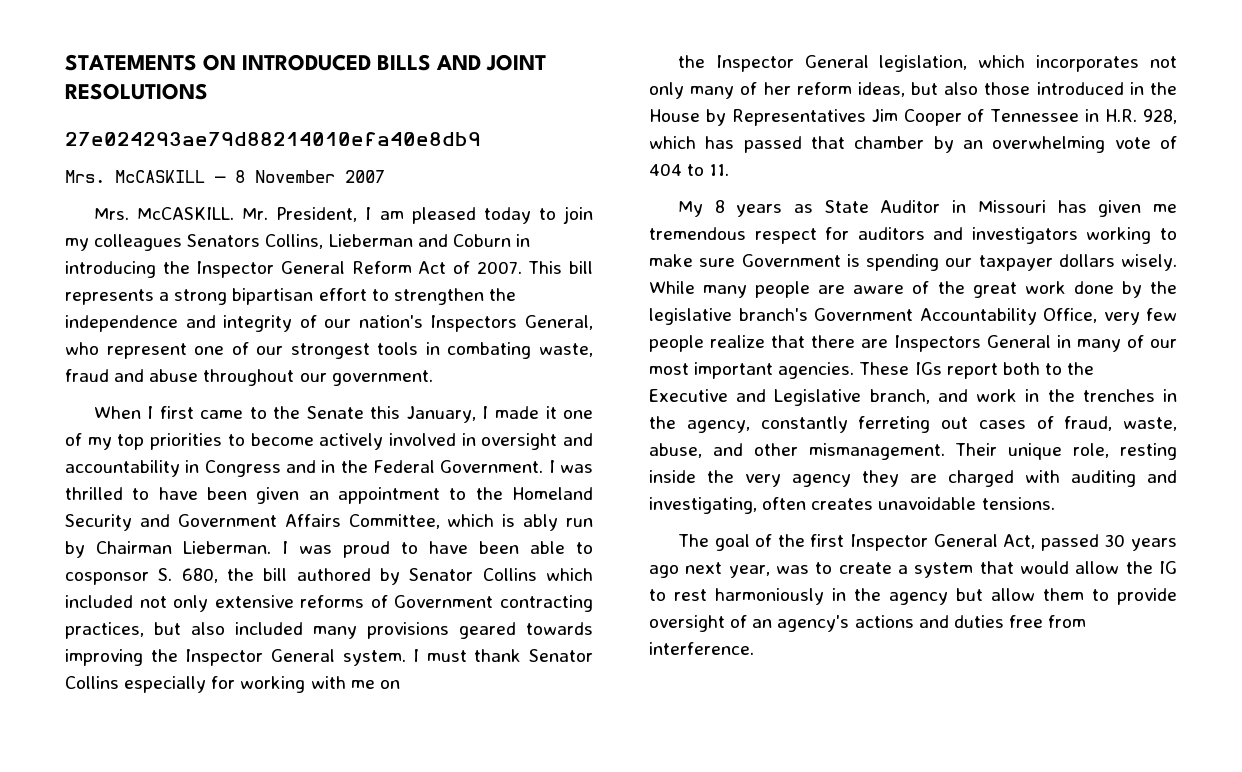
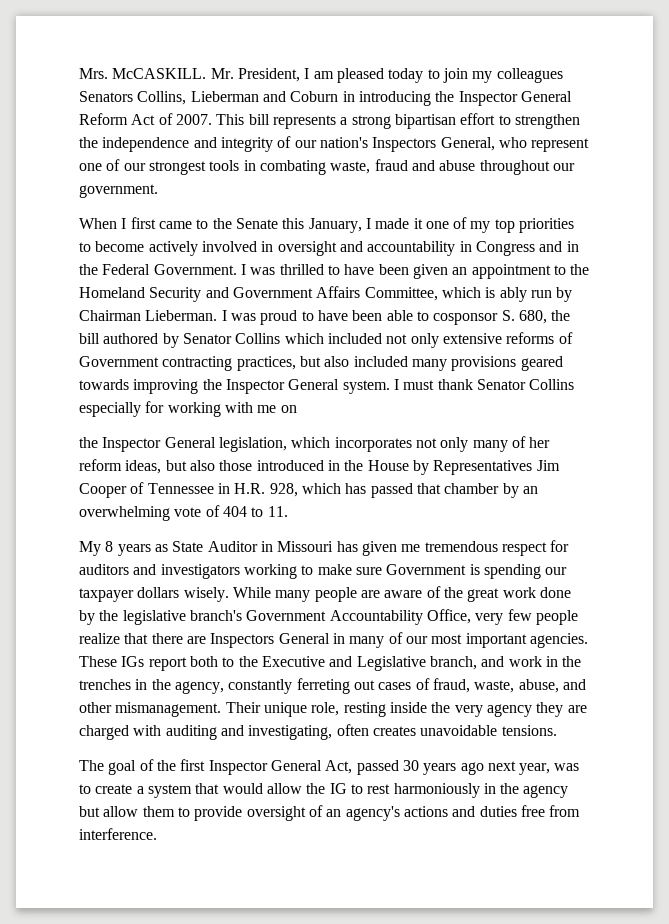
- STATEMENTS ON INTRODUCED BILLS AND JOINT RESOLUTIONS
- 27e024293ae79d88214010efa40e8db9
- Mrs. McCASKILL — 8 November 2007

